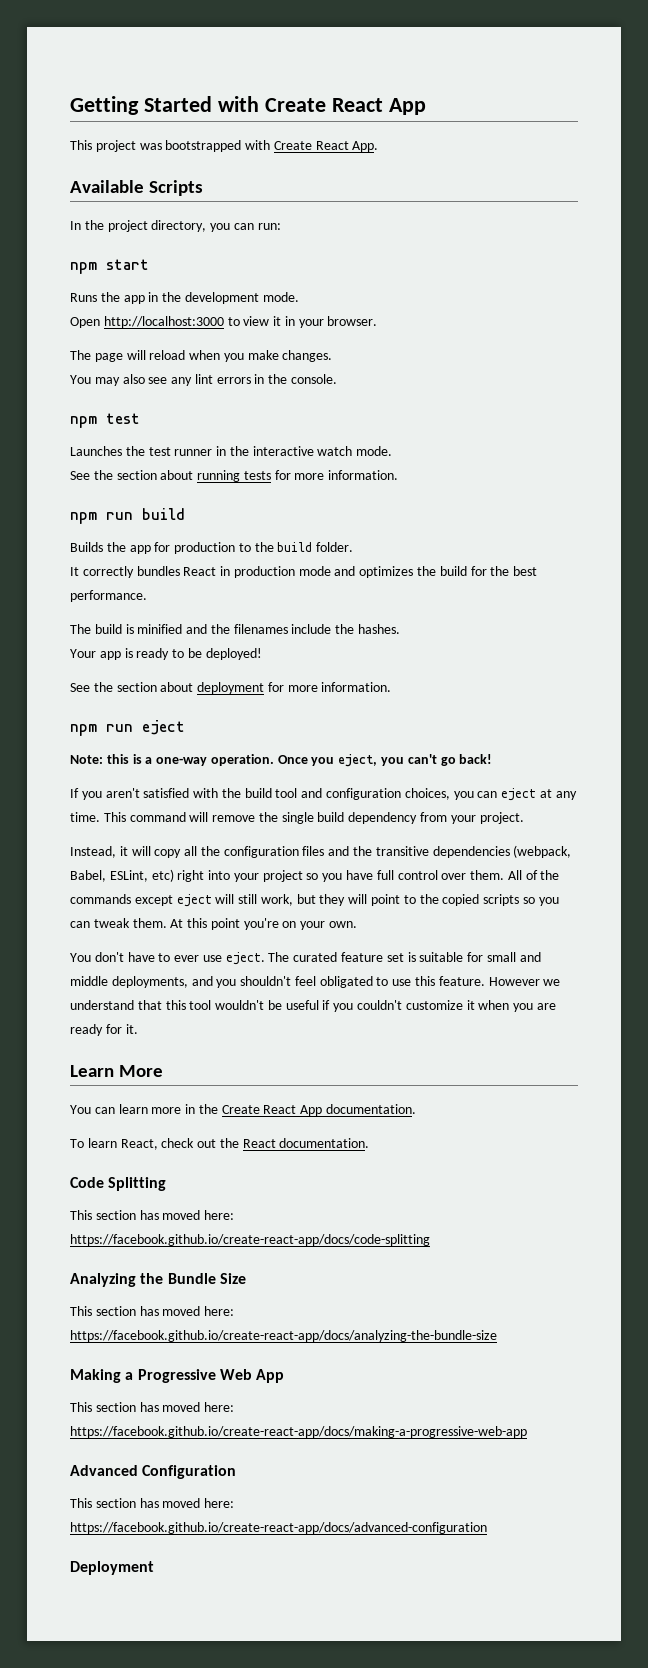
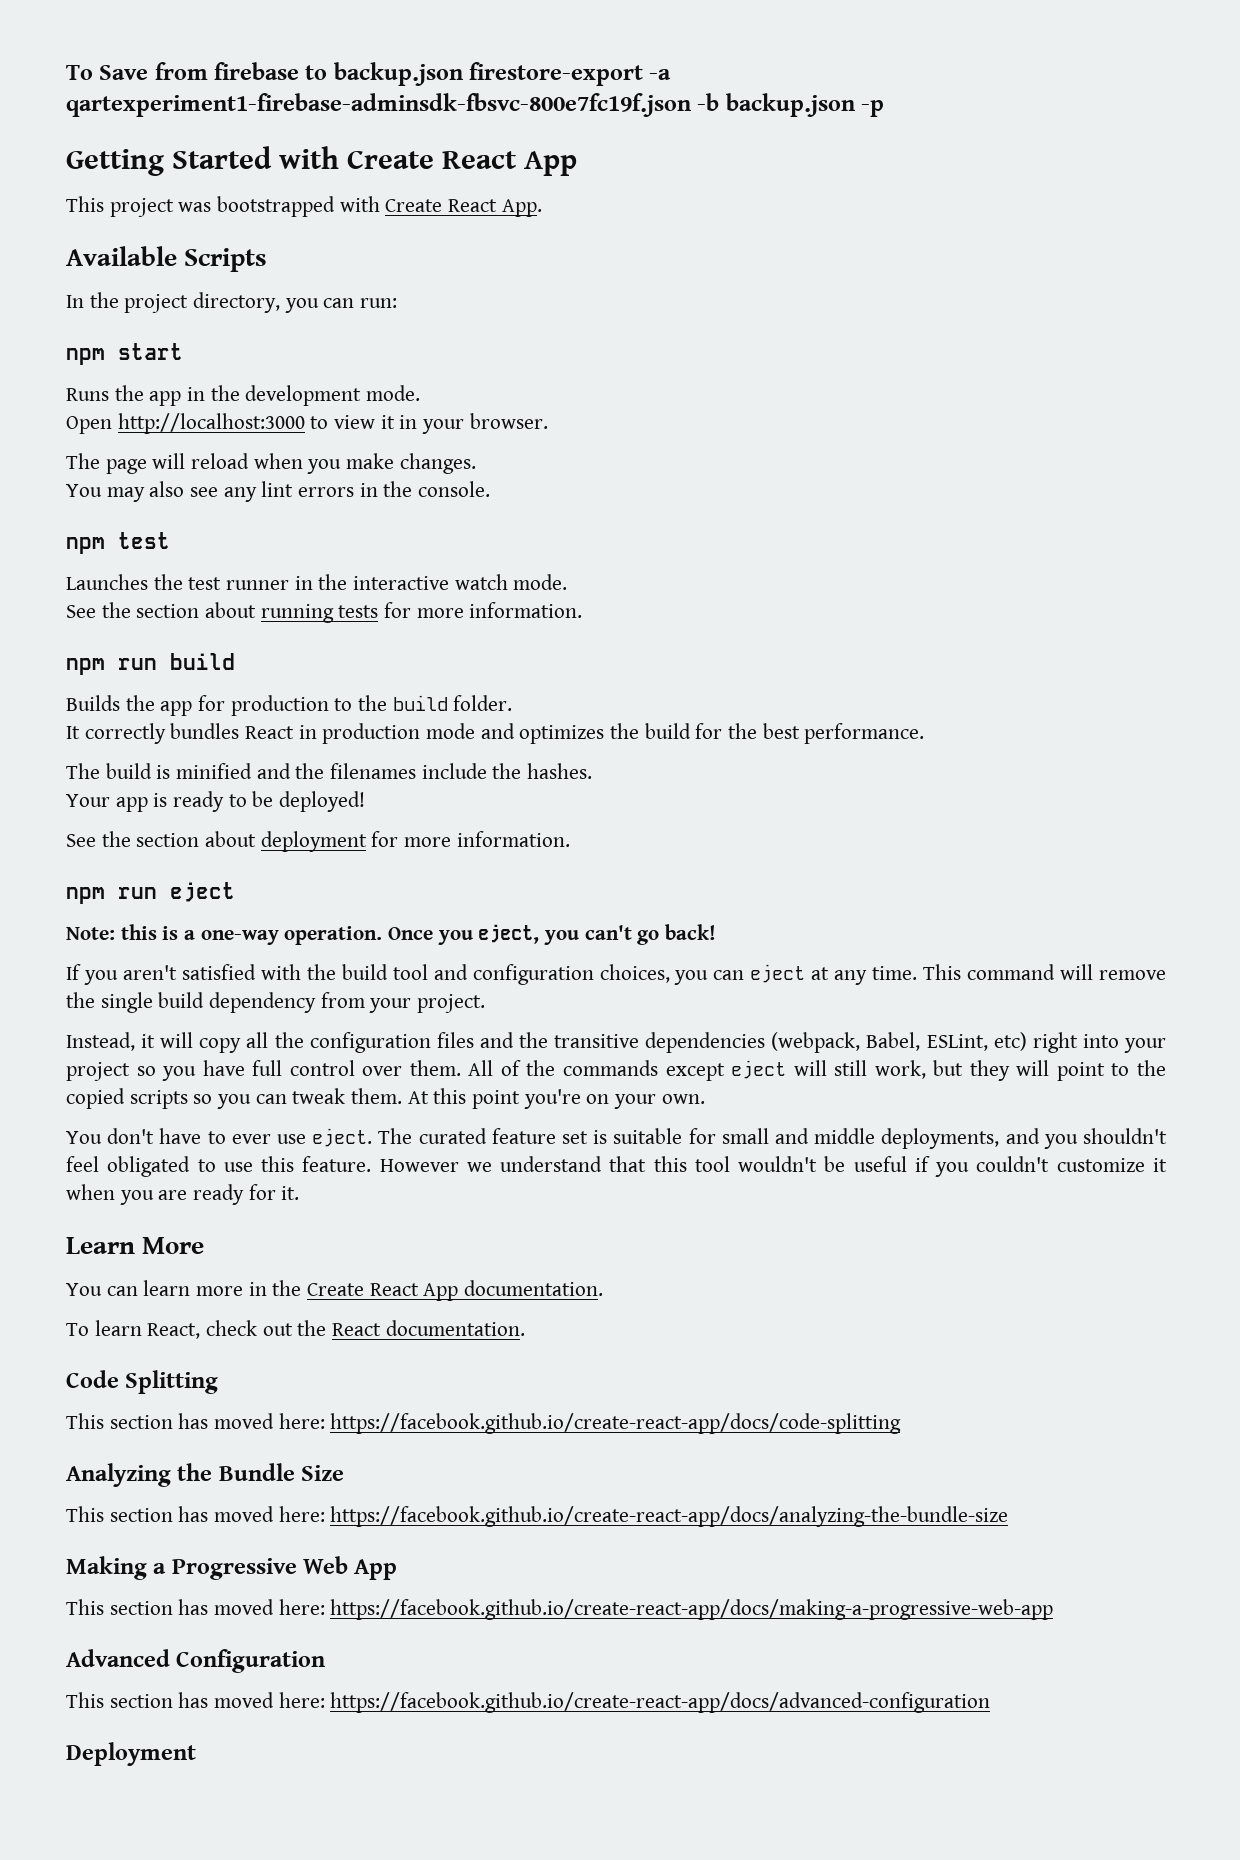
+ To Save from firebase to backup.json firestore-export -a qartexperiment1-firebase-adminsdk-fbsvc-800e7fc19f.json -b backup.json -p

